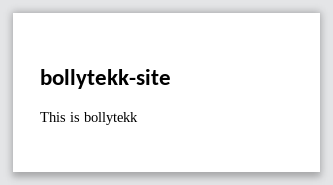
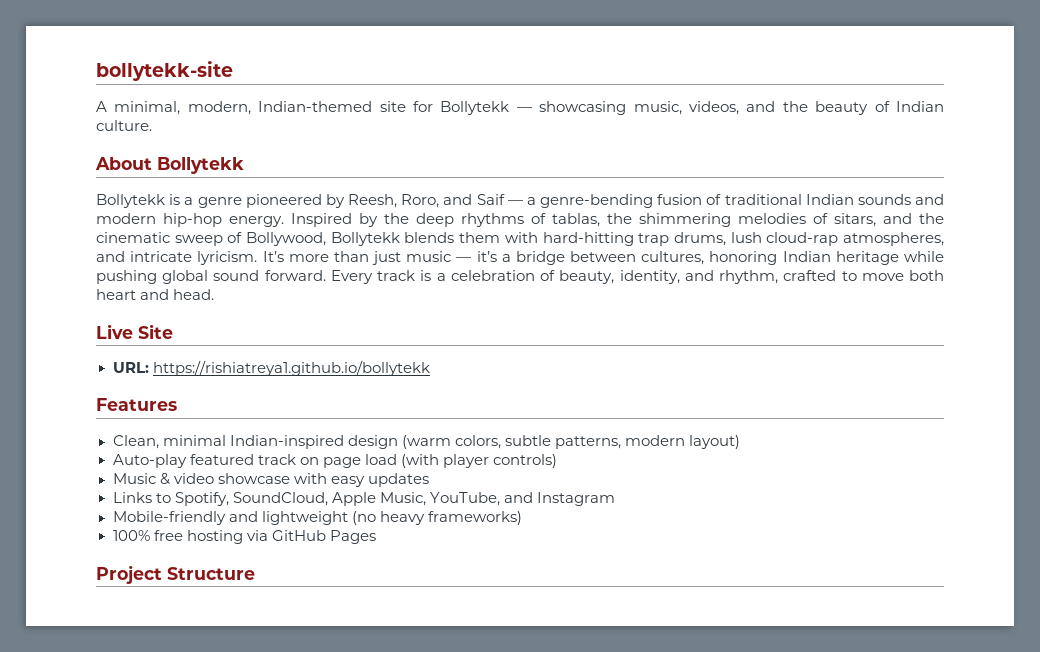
- This is bollytekk
+ A minimal, modern, Indian-themed site for Bollytekk — showcasing music, videos, and the beauty of Indian culture.
+ About Bollytekk
+ Bollytekk is a genre pioneered by Reesh, Roro, and Saif — a genre-bending fusion of traditional Indian sounds and modern hip-hop energy. Inspired by the deep rhythms of tablas, the shimmering melodies of sitars, and the cinematic sweep of Bollywood, Bollytekk blends them with hard-hitting trap drums, lush cloud-rap atmospheres, and intricate lyricism. It’s more than just music — it’s a bridge between cultures, honoring Indian heritage while pushing global sound forward. Every track is a celebration of beauty, identity, and rhythm, crafted to move both heart and head.
+ Live Site
+ URL: https://rishiatreya1.github.io/bollytekk
+ Features
+ Clean, minimal Indian-inspired design (warm colors, subtle patterns, modern layout)
+ Auto-play featured track on page load (with player controls)
+ Music & video showcase with easy updates
+ Links to Spotify, SoundCloud, Apple Music, YouTube, and Instagram
+ Mobile-friendly and lightweight (no heavy frameworks)
+ 100% free hosting via GitHub Pages
+ Project Structure

